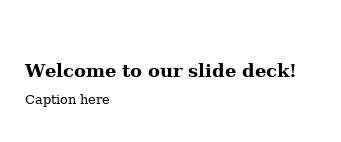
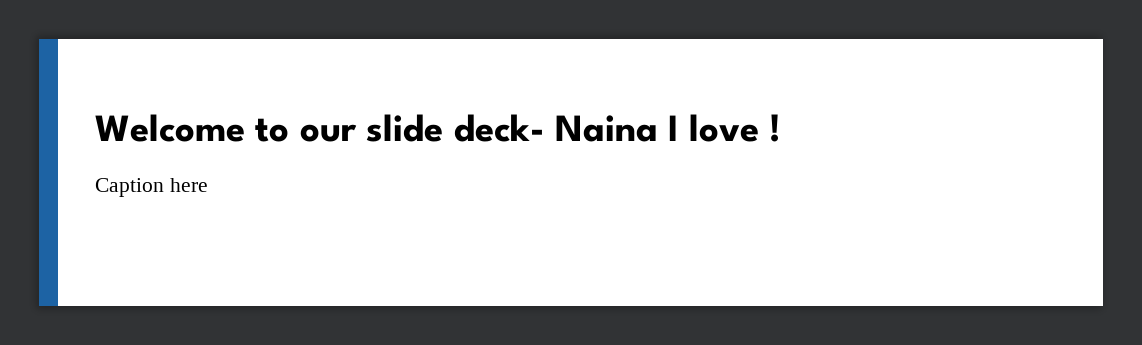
- Welcome to our slide deck!
+ Welcome to our slide deck- Naina I love !

